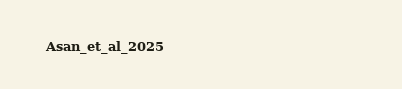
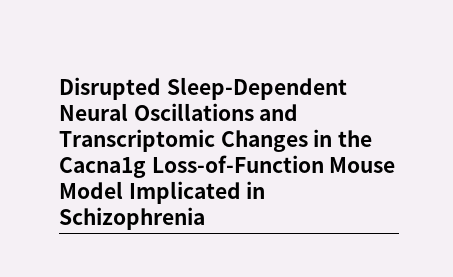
- Asan_et_al_2025
+ Disrupted Sleep-Dependent Neural Oscillations and Transcriptomic Changes in the Cacna1g Loss-of-Function Mouse Model Implicated in Schizophrenia

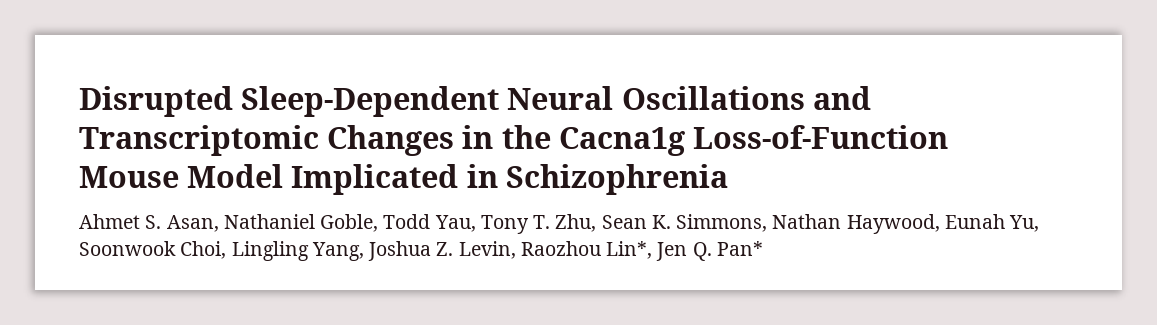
+ Ahmet S. Asan, Nathaniel Goble, Todd Yau, Tony T. Zhu, Sean K. Simmons, Nathan Haywood, Eunah Yu, Soonwook Choi, Lingling Yang, Joshua Z. Levin, Raozhou Lin*, Jen Q. Pan*

